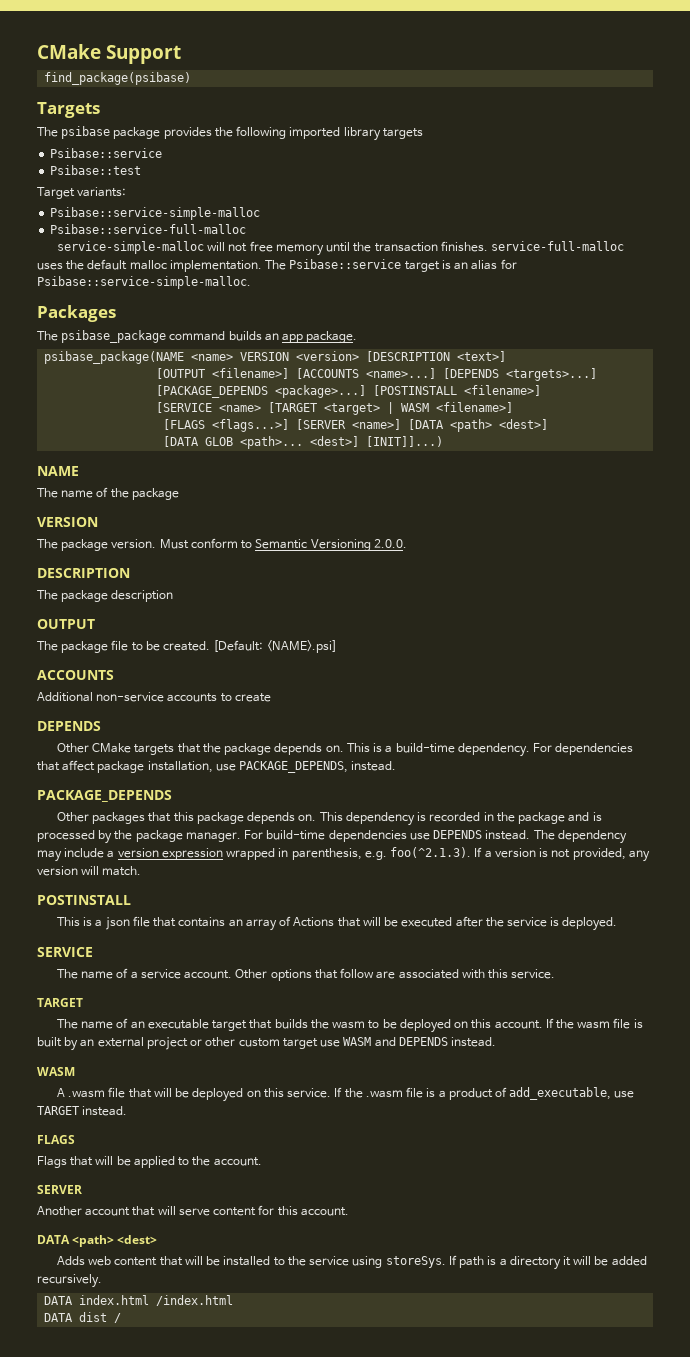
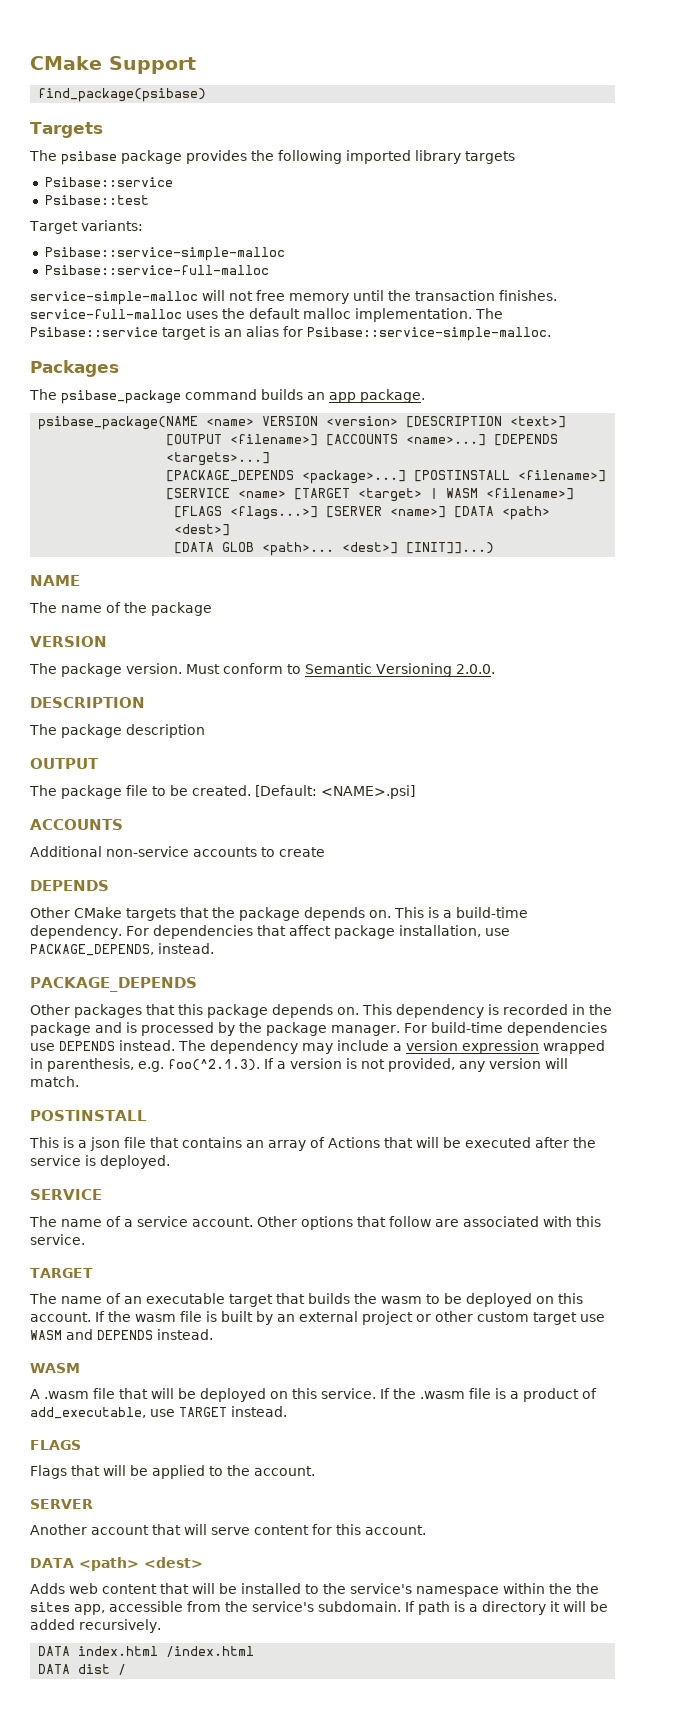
- Adds web content that will be installed to the service using storeSys.
+ Adds web content that will be installed to the service's namespace within the the sites app, accessible from the service's subdomain.

